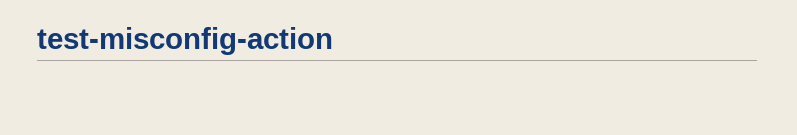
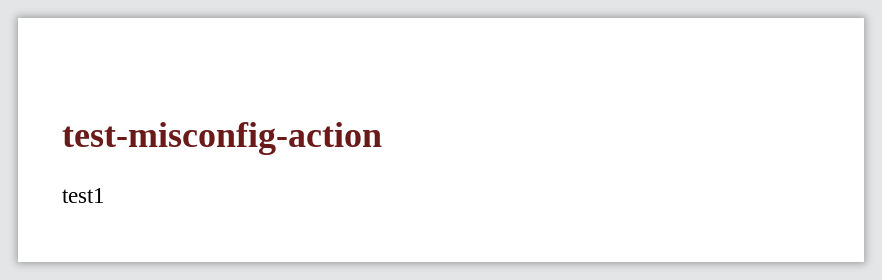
+ test1

